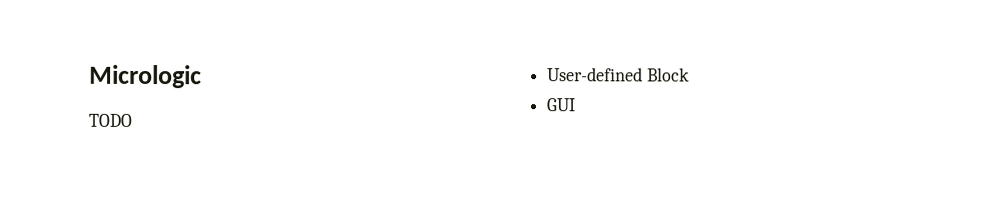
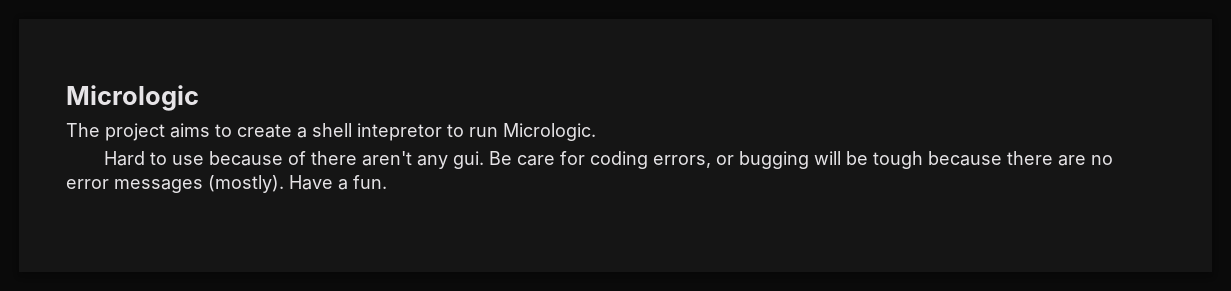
- TODO
- User-defined Block
- GUI
+ The project aims to create a shell intepretor to run Micrologic.
+ Hard to use because of there aren't any gui. Be care for coding errors, or bugging will be tough because there are no error messages (mostly). Have a fun.

